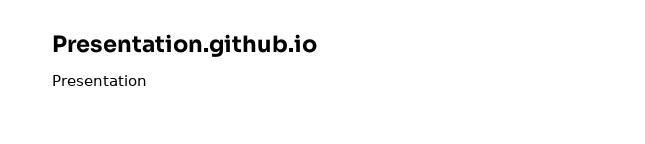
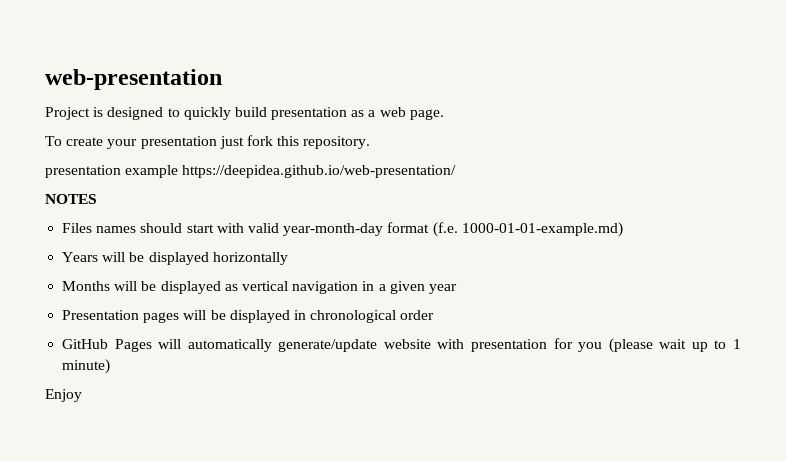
- Presentation.github.io
- Presentation
+ web-presentation
+ Project is designed to quickly build presentation as a web page.
+ To create your presentation just fork this repository.
+ presentation example https://deepidea.github.io/web-presentation/
+ NOTES
+ Files names should start with valid year-month-day format (f.e. 1000-01-01-example.md)
+ Years will be displayed horizontally
+ Months will be displayed as vertical navigation in a given year
+ Presentation pages will be displayed in chronological order
+ GitHub Pages will automatically generate/update website with presentation for you (please wait up to 1 minute)
+ Enjoy

